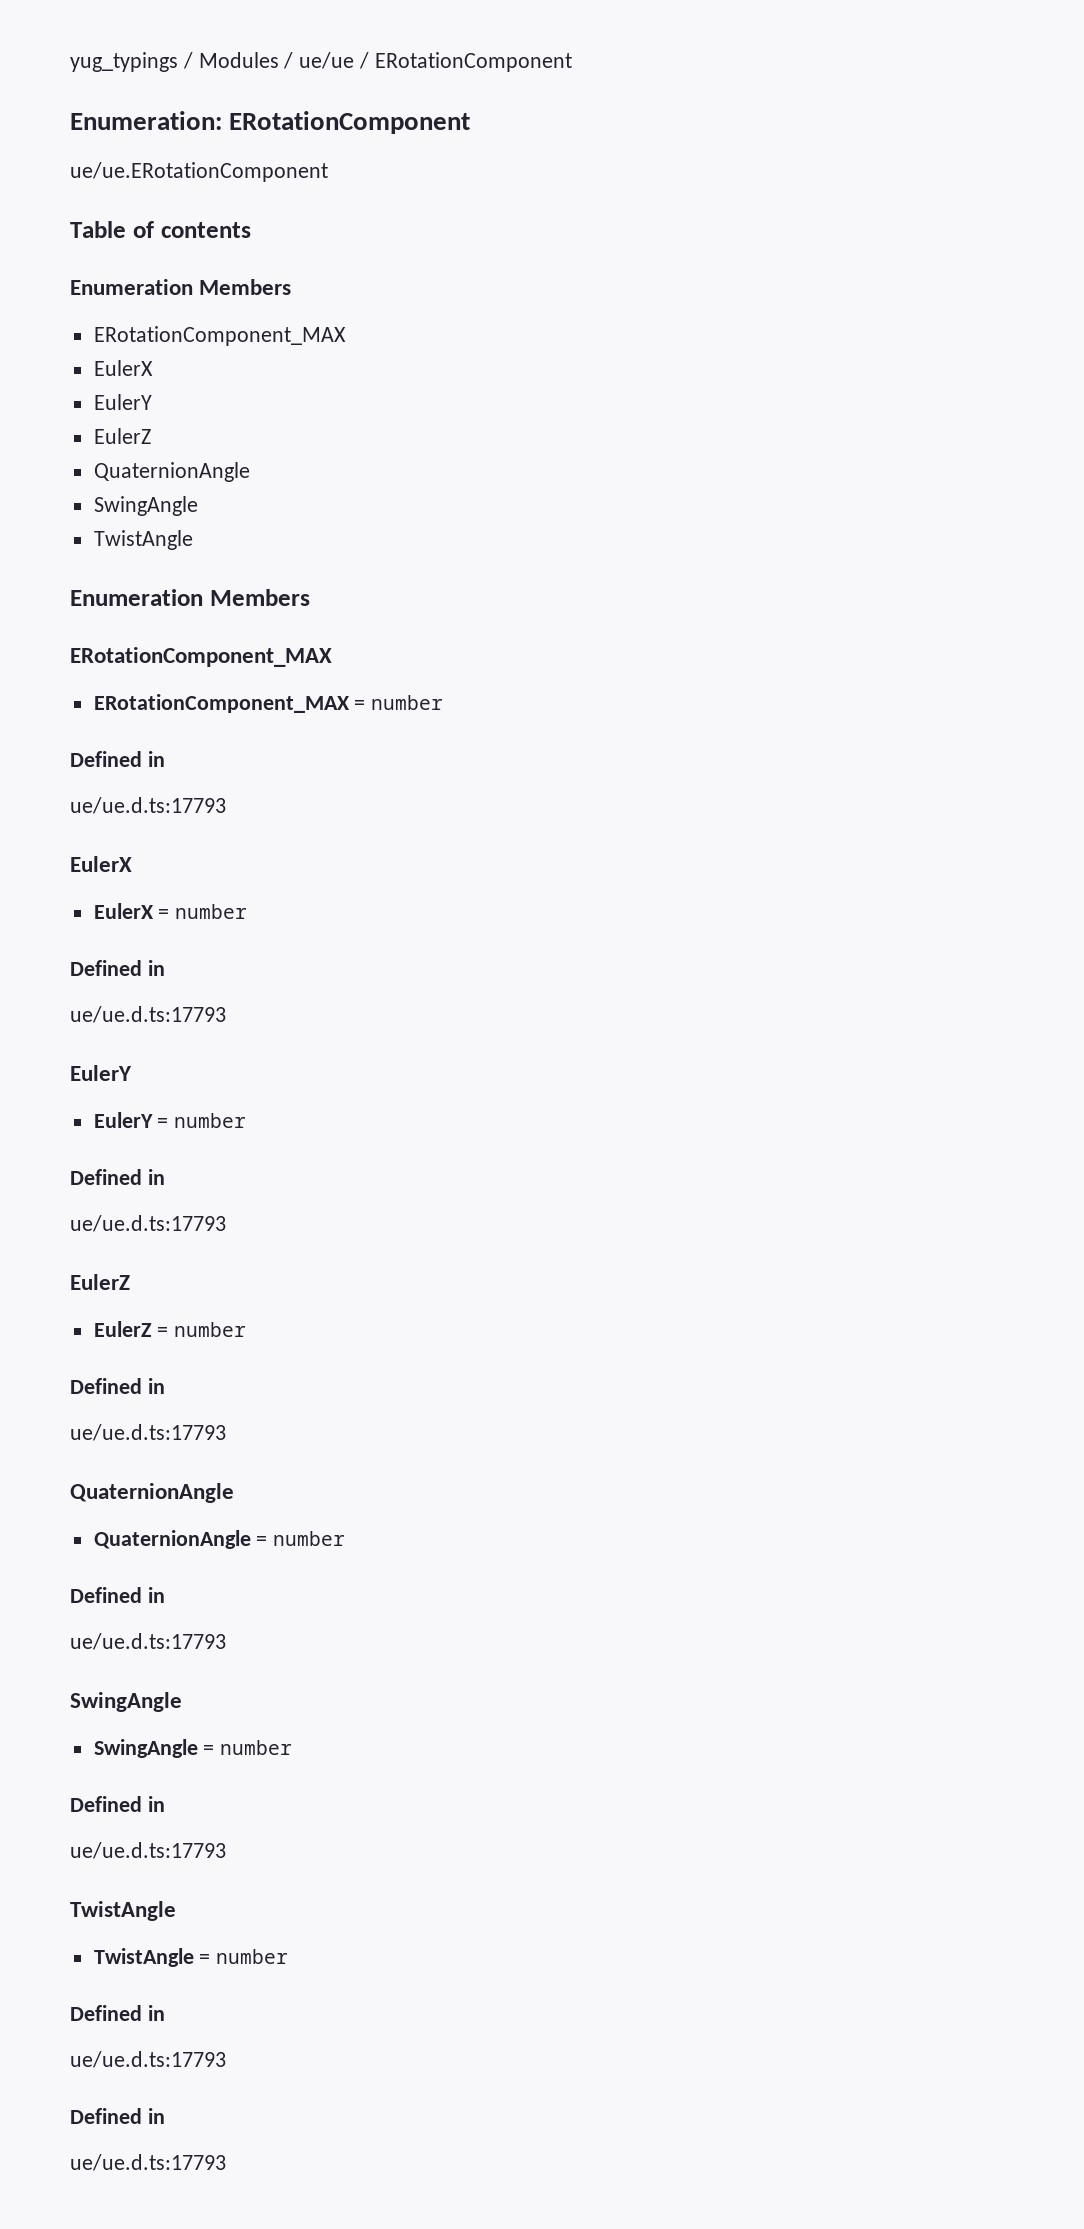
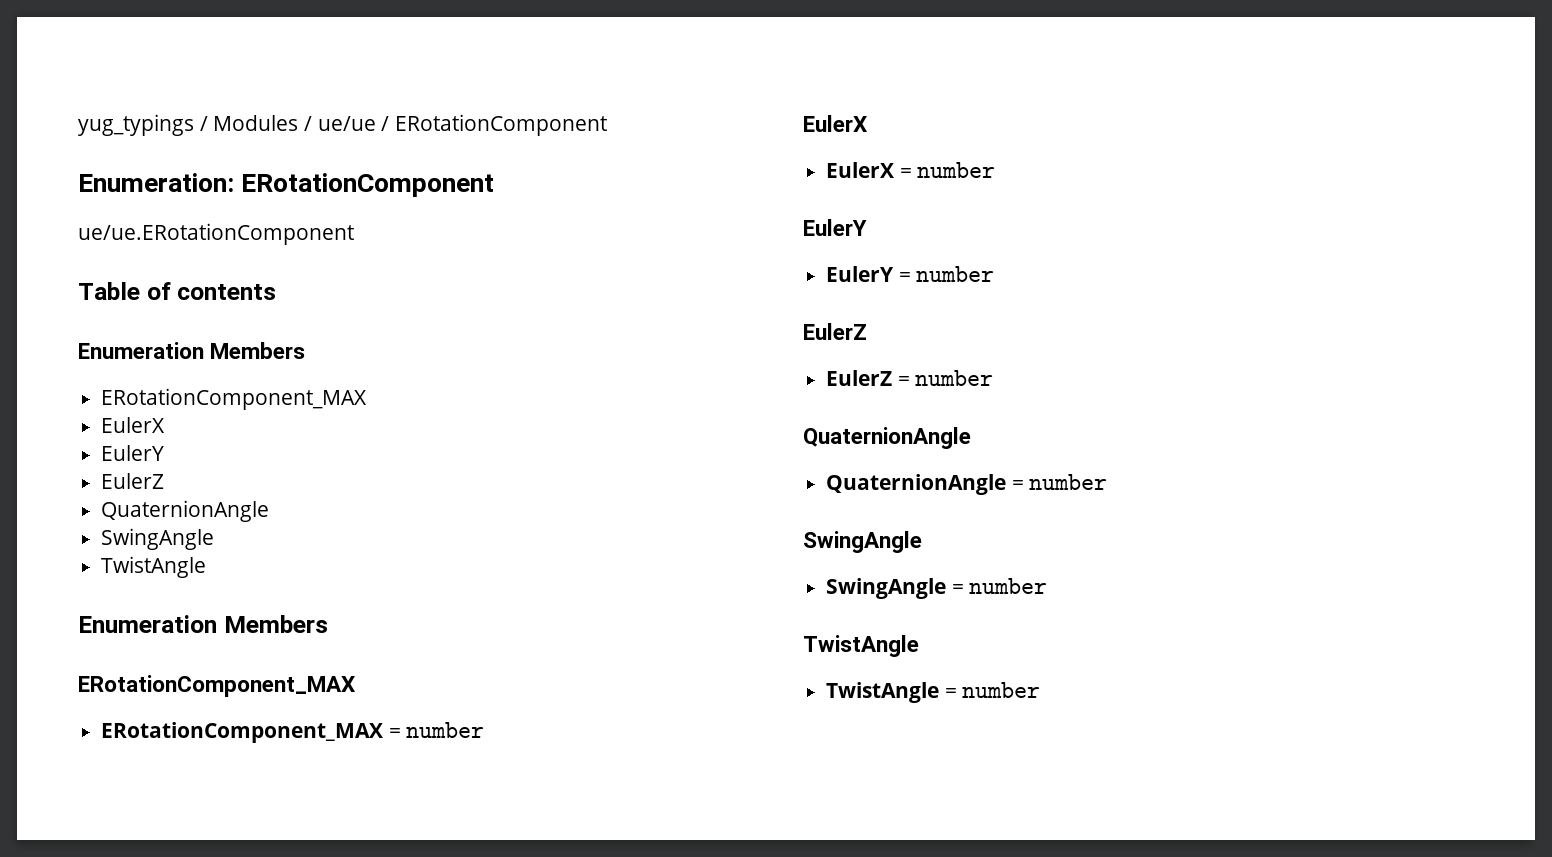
  ERotationComponent_MAX = number
- Defined in
- ue/ue.d.ts:17793
  EulerX = number
- Defined in
- ue/ue.d.ts:17793
  EulerY = number
- Defined in
- ue/ue.d.ts:17793
  EulerZ = number
- Defined in
- ue/ue.d.ts:17793
  QuaternionAngle = number
- Defined in
- ue/ue.d.ts:17793
  SwingAngle = number
- Defined in
- ue/ue.d.ts:17793
  TwistAngle = number
- Defined in
- ue/ue.d.ts:17793
- Defined in
- ue/ue.d.ts:17793

